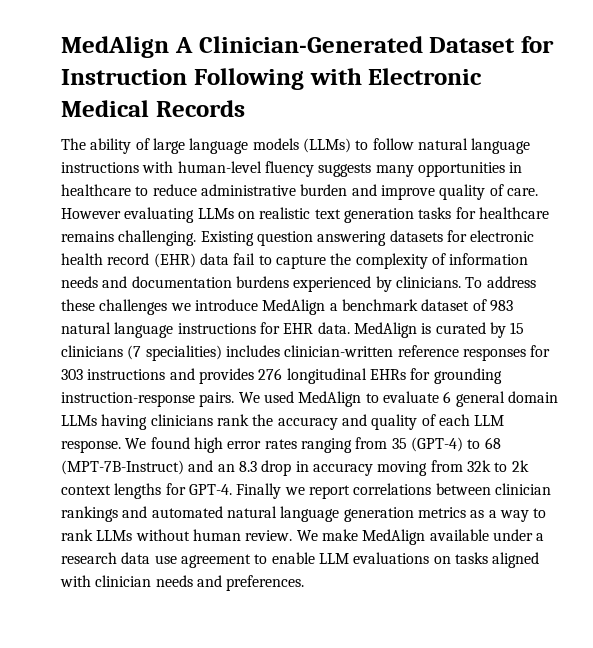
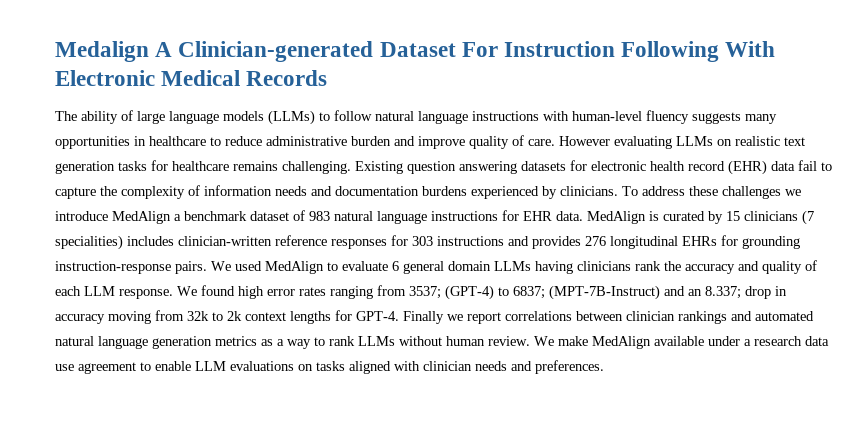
- MedAlign A Clinician-Generated Dataset for Instruction Following with Electronic Medical Records
+ Medalign A Clinician-generated Dataset For Instruction Following With Electronic Medical Records
- We found high error rates ranging from 35 (GPT-4) to 68 (MPT-7B-Instruct) and an 8.3 drop in accuracy moving from 32k to 2k context lengths for GPT-4.
+ We found high error rates ranging from 3537; (GPT-4) to 6837; (MPT-7B-Instruct) and an 8.337; drop in accuracy moving from 32k to 2k context lengths for GPT-4.

